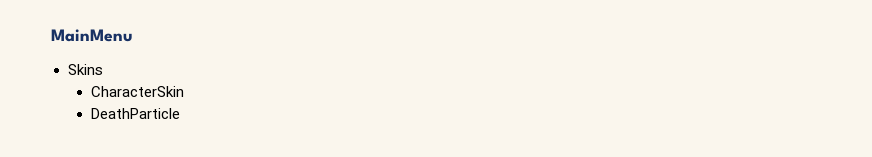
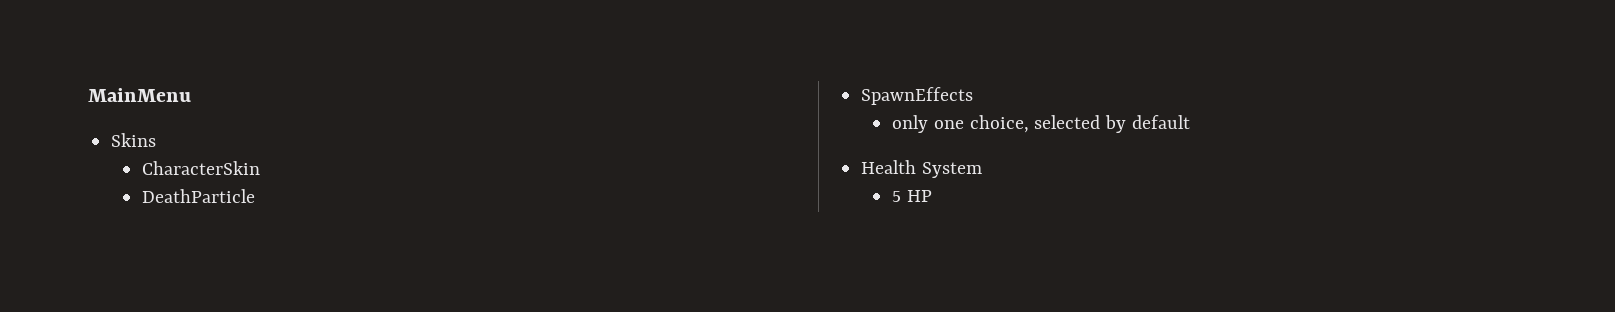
+ SpawnEffects
+ only one choice, selected by default
+ Health System
+ 5 HP

